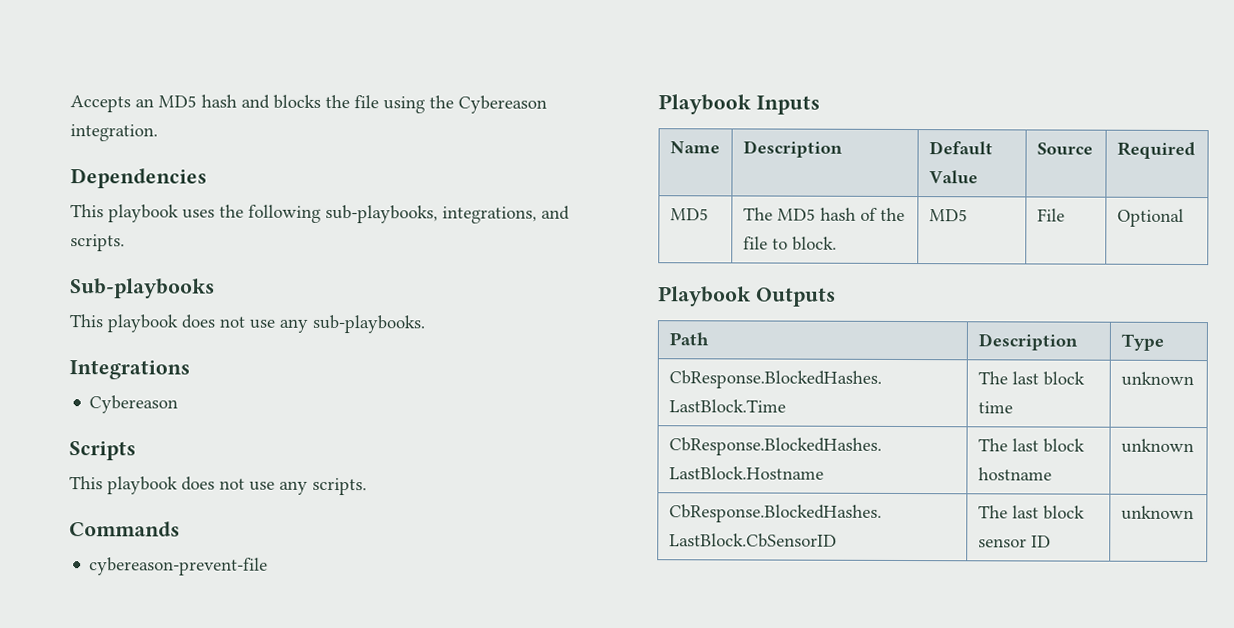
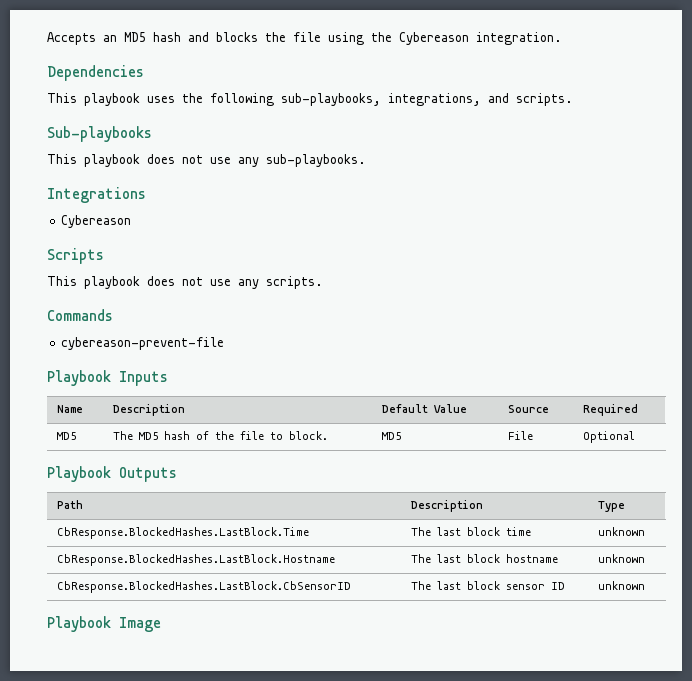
+ Playbook Image

